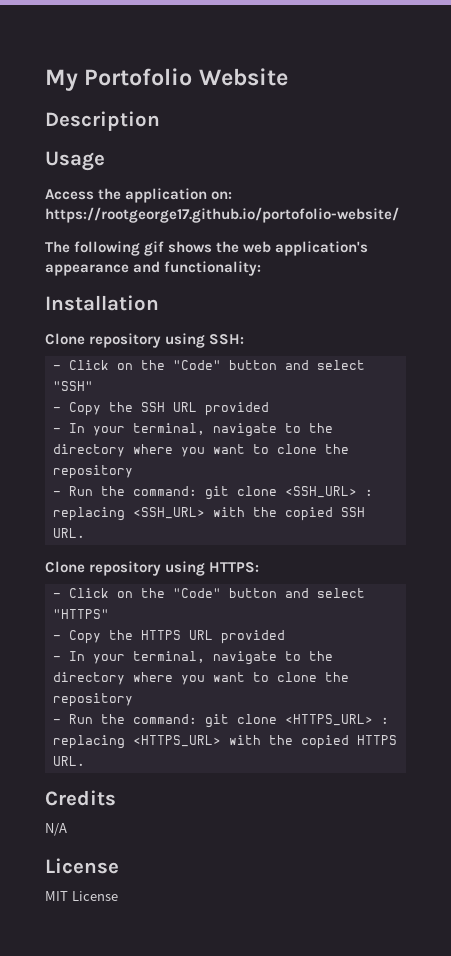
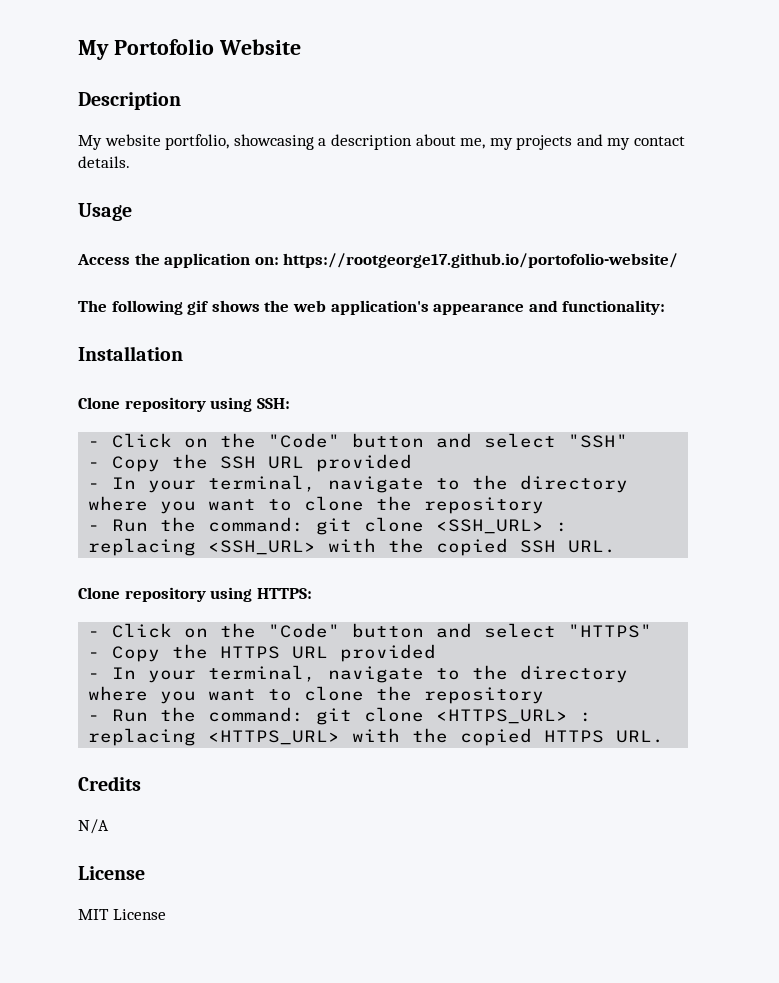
+ My website portfolio, showcasing a description about me, my projects and my contact details.

